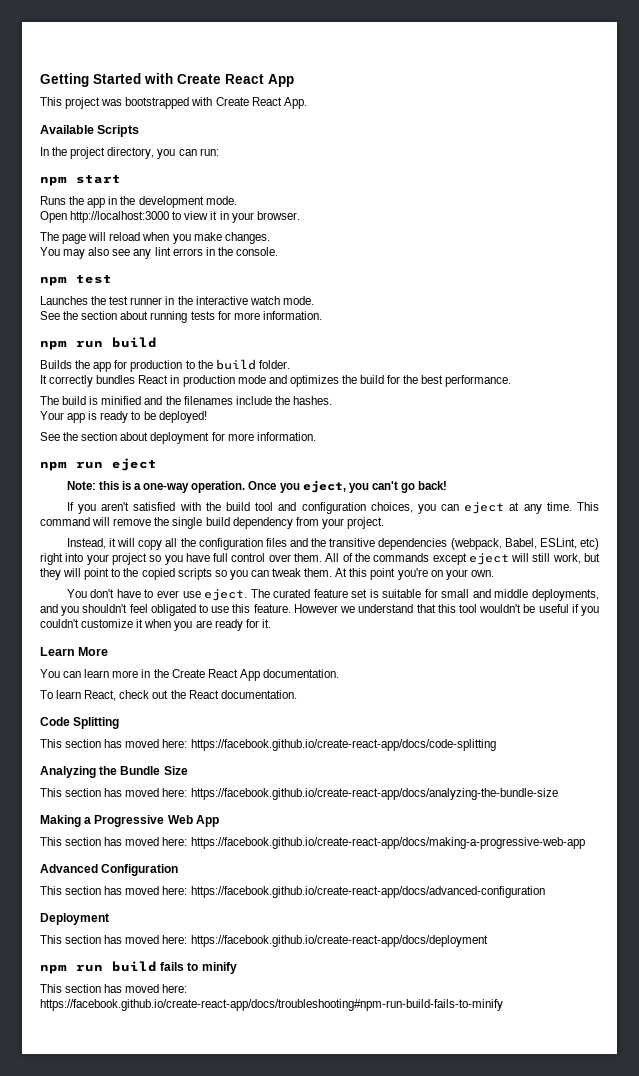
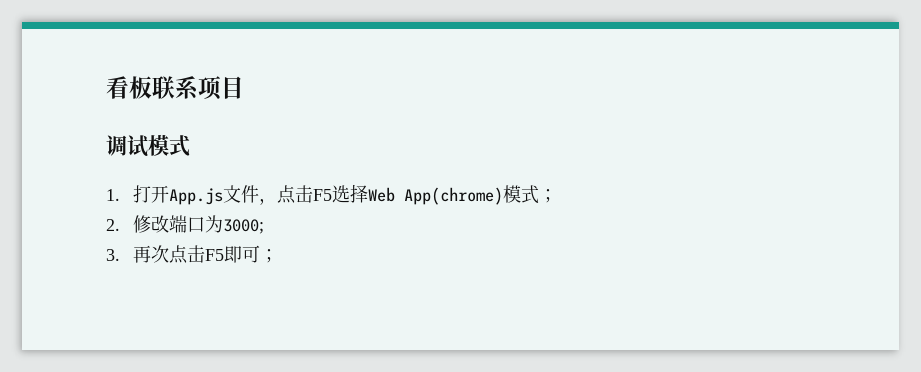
- Getting Started with Create React App
- This project was bootstrapped with Create React App.
- Available Scripts
- In the project directory, you can run:
- npm start
- Runs the app in the development mode.
- Open http://localhost:3000 to view it in your browser.
- The page will reload when you make changes.
- You may also see any lint errors in the console.
- npm test
- Launches the test runner in the interactive watch mode.
- See the section about running tests for more information.
- npm run build
- Builds the app for production to the build folder.
- It correctly bundles React in production mode and optimizes the build for the best performance.
- The build is minified and the filenames include the hashes.
- Your app is ready to be deployed!
- See the section about deployment for more information.
- npm run eject
- Note: this is a one-way operation. Once you eject, you can't go back!
- If you aren't satisfied with the build tool and configuration choices, you can eject at any time. This command will remove the single build dependency from your project.
- Instead, it will copy all the configuration files and the transitive dependencies (webpack, Babel, ESLint, etc) right into your project so you have full control over them. All of the commands except eject will still work, but they will point to the copied scripts so you can tweak them. At this point you're on your own.
- You don't have to ever use eject. The curated feature set is suitable for small and middle deployments, and you shouldn't feel obligated to use this feature. However we understand that this tool wouldn't be useful if you couldn't customize it when you are ready for it.
- Learn More
- You can learn more in the Create React App documentation.
- To learn React, check out the React documentation.
- Code Splitting
- This section has moved here: https://facebook.github.io/create-react-app/docs/code-splitting
- Analyzing the Bundle Size
- This section has moved here: https://facebook.github.io/create-react-app/docs/analyzing-the-bundle-size
- Making a Progressive Web App
- This section has moved here: https://facebook.github.io/create-react-app/docs/making-a-progressive-web-app
- Advanced Configuration
- This section has moved here: https://facebook.github.io/create-react-app/docs/advanced-configuration
- Deployment
- This section has moved here: https://facebook.github.io/create-react-app/docs/deployment
- npm run build fails to minify
- This section has moved here: https://facebook.github.io/create-react-app/docs/troubleshooting#npm-run-build-fails-to-minify
+ 看板联系项目
+ 调试模式
+ 1.打开App.js文件，点击F5选择Web App(chrome)模式；
+ 2.修改端口为3000;
+ 3.再次点击F5即可；

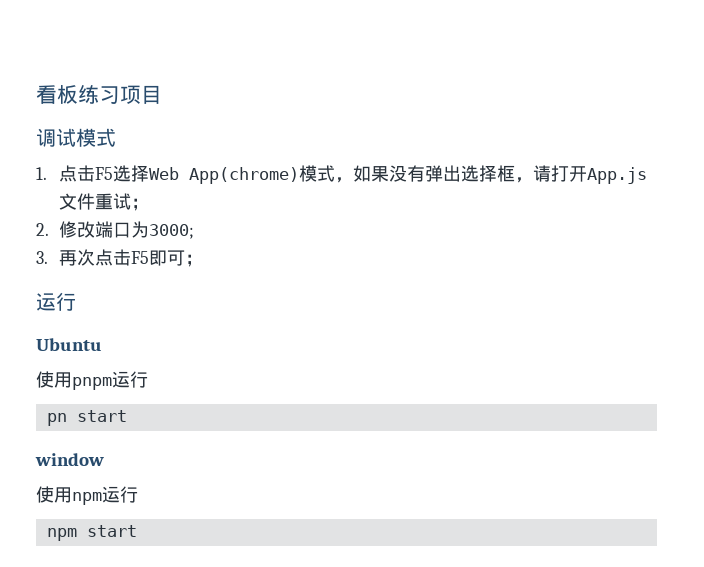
- 看板联系项目
+ 看板练习项目
- 1.打开App.js文件，点击F5选择Web App(chrome)模式；
+ 1.点击F5选择Web App(chrome)模式，如果没有弹出选择框，请打开App.js文件重试；
  3.再次点击F5即可；
+ 运行
+ Ubuntu
+ 使用pnpm运行
+ pn start
+ window
+ 使用npm运行
+ npm start

